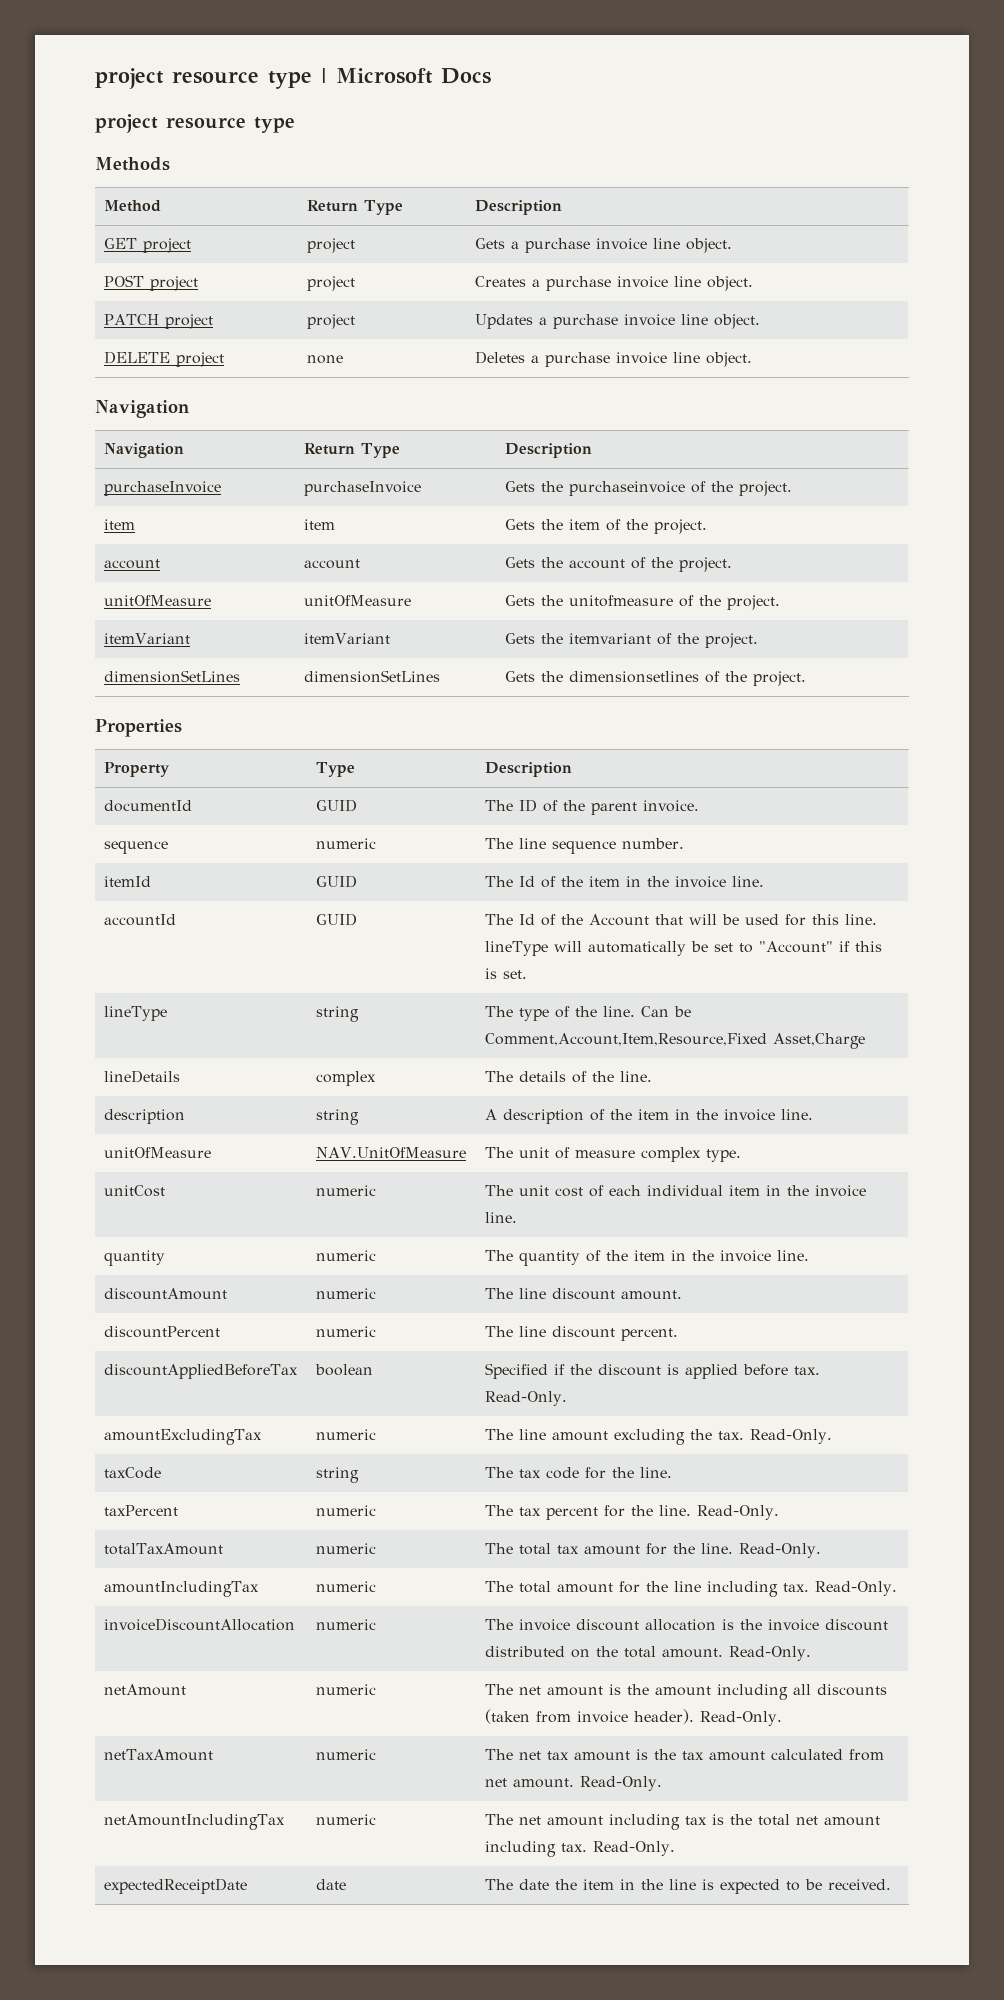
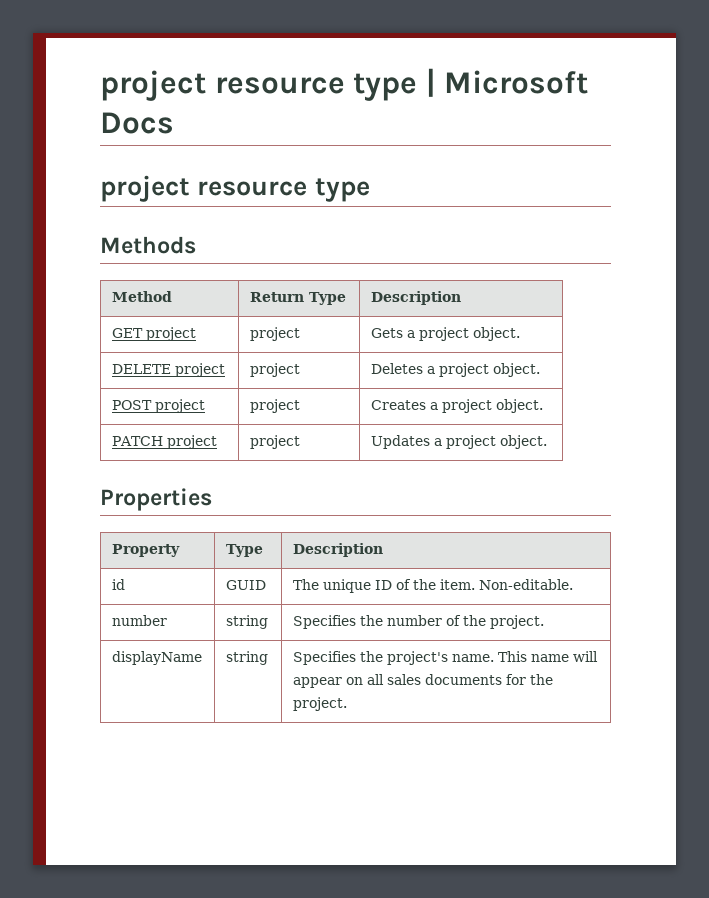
- GET project | project | Gets a purchase invoice line object.
+ GET project | project | Gets a project object.
+ DELETE project | project | Deletes a project object.
- POST project | project | Creates a purchase invoice line object.
+ POST project | project | Creates a project object.
- PATCH project | project | Updates a purchase invoice line object.
- DELETE project | none | Deletes a purchase invoice line object.
- Navigation
- Navigation | Return Type | Description
- purchaseInvoice | purchaseInvoice | Gets the purchaseinvoice of the project.
- item | item | Gets the item of the project.
- account | account | Gets the account of the project.
- unitOfMeasure | unitOfMeasure | Gets the unitofmeasure of the project.
- itemVariant | itemVariant | Gets the itemvariant of the project.
- dimensionSetLines | dimensionSetLines | Gets the dimensionsetlines of the project.
+ PATCH project | project | Updates a project object.
- documentId | GUID | The ID of the parent invoice.
- sequence | numeric | The line sequence number.
- itemId | GUID | The Id of the item in the invoice line.
- accountId | GUID | The Id of the Account that will be used for this line. lineType will automatically be set to "Account" if this is set.
- lineType | string | The type of the line. Can be Comment,Account,Item,Resource,Fixed Asset,Charge
- lineDetails | complex | The details of the line.
- description | string | A description of the item in the invoice line.
- unitOfMeasure | NAV.UnitOfMeasure | The unit of measure complex type.
- unitCost | numeric | The unit cost of each individual item in the invoice line.
- quantity | numeric | The quantity of the item in the invoice line.
- discountAmount | numeric | The line discount amount.
- discountPercent | numeric | The line discount percent.
- discountAppliedBeforeTax | boolean | Specified if the discount is applied before tax. Read-Only.
- amountExcludingTax | numeric | The line amount excluding the tax. Read-Only.
- taxCode | string | The tax code for the line.
- taxPercent | numeric | The tax percent for the line. Read-Only.
- totalTaxAmount | numeric | The total tax amount for the line. Read-Only.
- amountIncludingTax | numeric | The total amount for the line including tax. Read-Only.
- invoiceDiscountAllocation | numeric | The invoice discount allocation is the invoice discount distributed on the total amount. Read-Only.
- netAmount | numeric | The net amount is the amount including all discounts (taken from invoice header). Read-Only.
- netTaxAmount | numeric | The net tax amount is the tax amount calculated from net amount. Read-Only.
- netAmountIncludingTax | numeric | The net amount including tax is the total net amount including tax. Read-Only.
- expectedReceiptDate | date | The date the item in the line is expected to be received.
+ id | GUID | The unique ID of the item. Non-editable.
+ number | string | Specifies the number of the project.
+ displayName | string | Specifies the project's name. This name will appear on all sales documents for the project.

